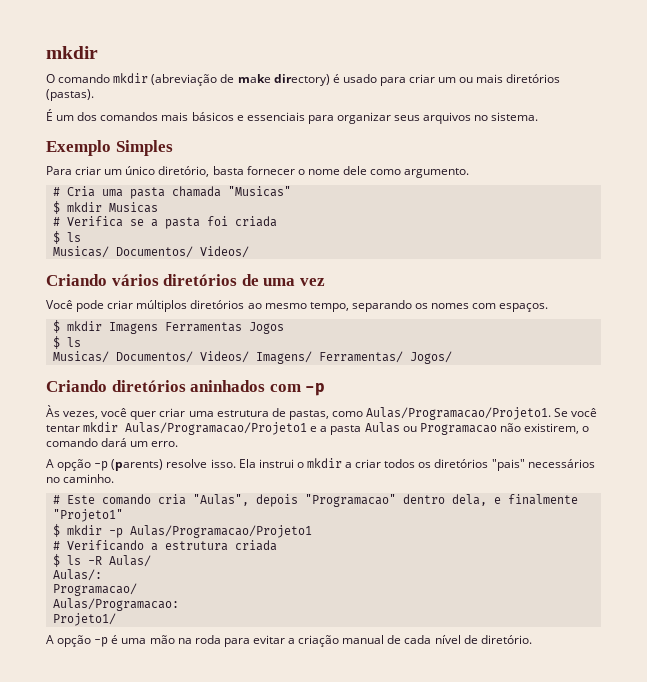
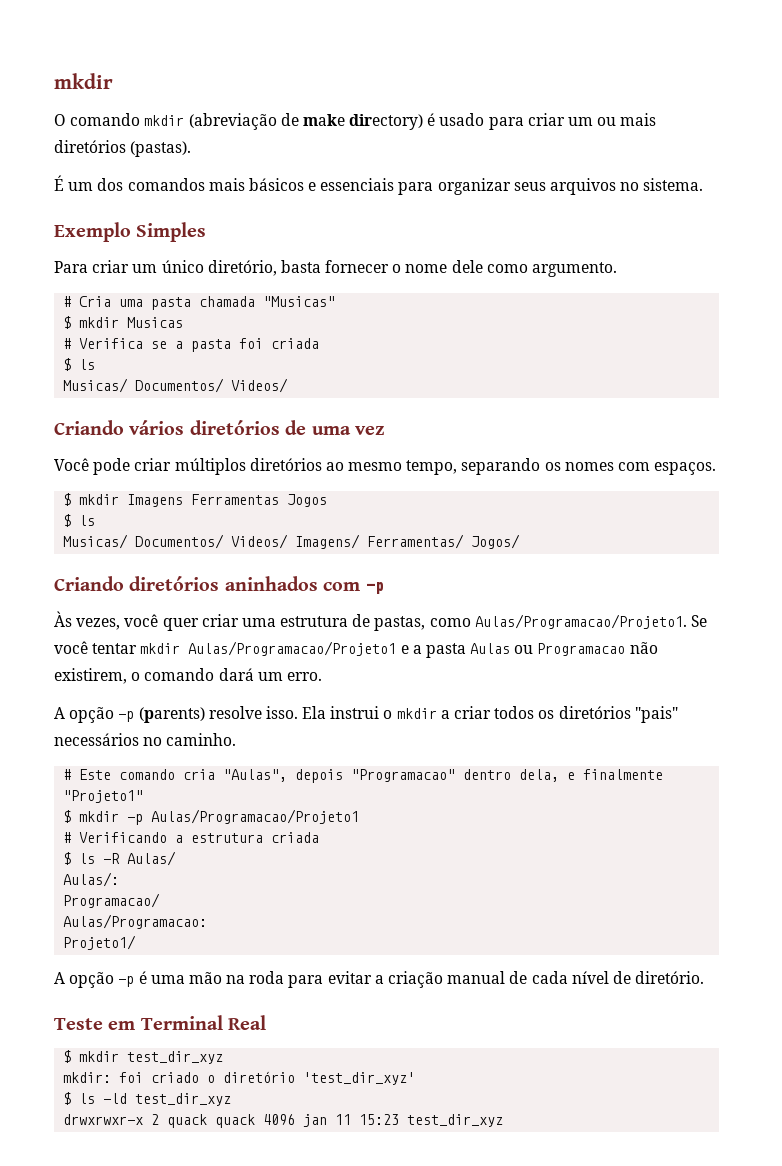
+ Teste em Terminal Real
+ $ mkdir test_dir_xyz
+ mkdir: foi criado o diretório 'test_dir_xyz'
+ $ ls -ld test_dir_xyz
+ drwxrwxr-x 2 quack quack 4096 jan 11 15:23 test_dir_xyz

